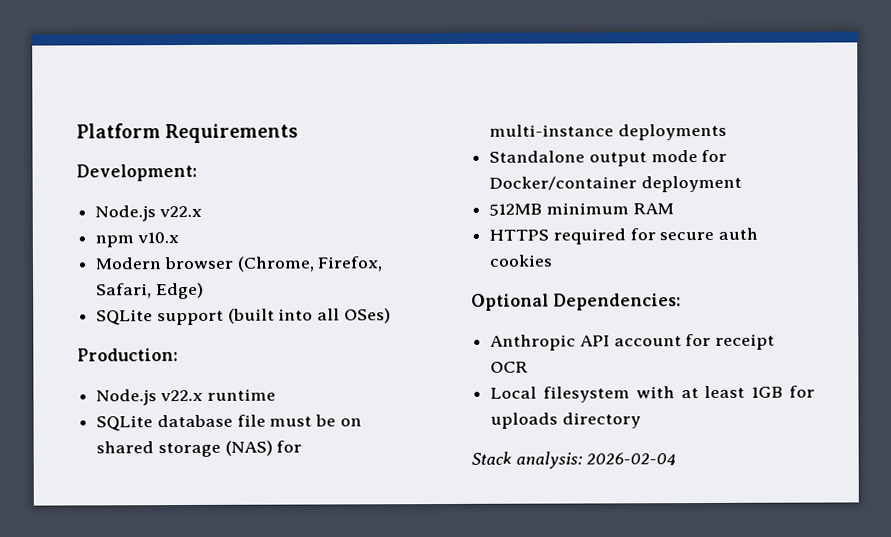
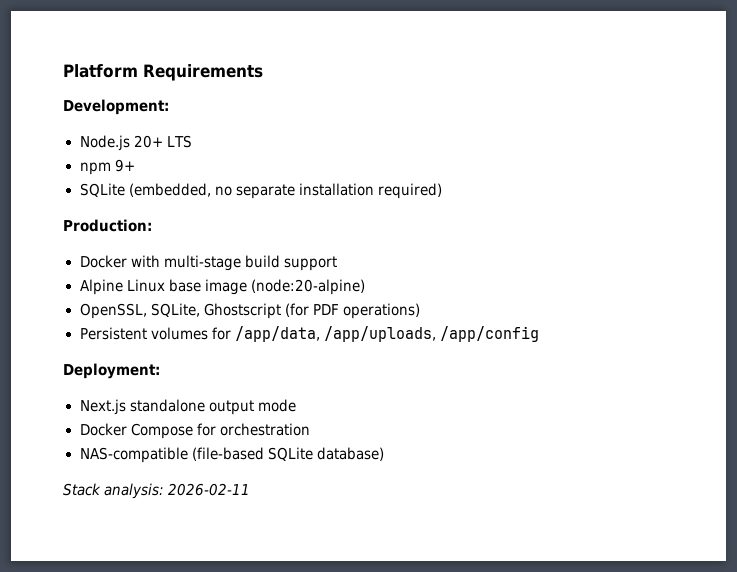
  Development:
- Node.js v22.x
+ Node.js 20+ LTS
- npm v10.x
- Modern browser (Chrome, Firefox, Safari, Edge)
- SQLite support (built into all OSes)
+ npm 9+
+ SQLite (embedded, no separate installation required)
  Production:
- Node.js v22.x runtime
- SQLite database file must be on shared storage (NAS) for multi-instance deployments
- Standalone output mode for Docker/container deployment
- 512MB minimum RAM
- HTTPS required for secure auth cookies
- Optional Dependencies:
- Anthropic API account for receipt OCR
- Local filesystem with at least 1GB for uploads directory
+ Docker with multi-stage build support
+ Alpine Linux base image (node:20-alpine)
+ OpenSSL, SQLite, Ghostscript (for PDF operations)
+ Persistent volumes for /app/data, /app/uploads, /app/config
+ Deployment:
+ Next.js standalone output mode
+ Docker Compose for orchestration
+ NAS-compatible (file-based SQLite database)
- Stack analysis: 2026-02-04
+ Stack analysis: 2026-02-11

